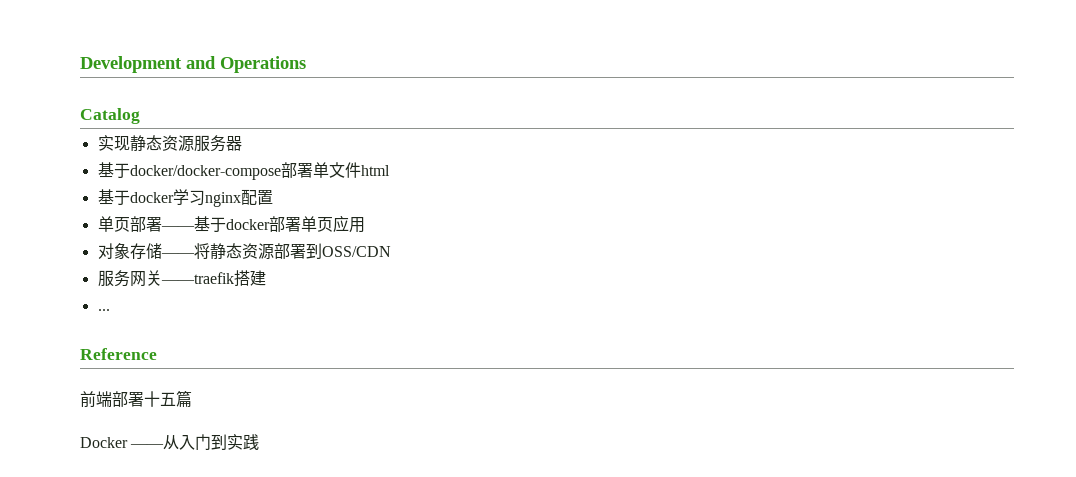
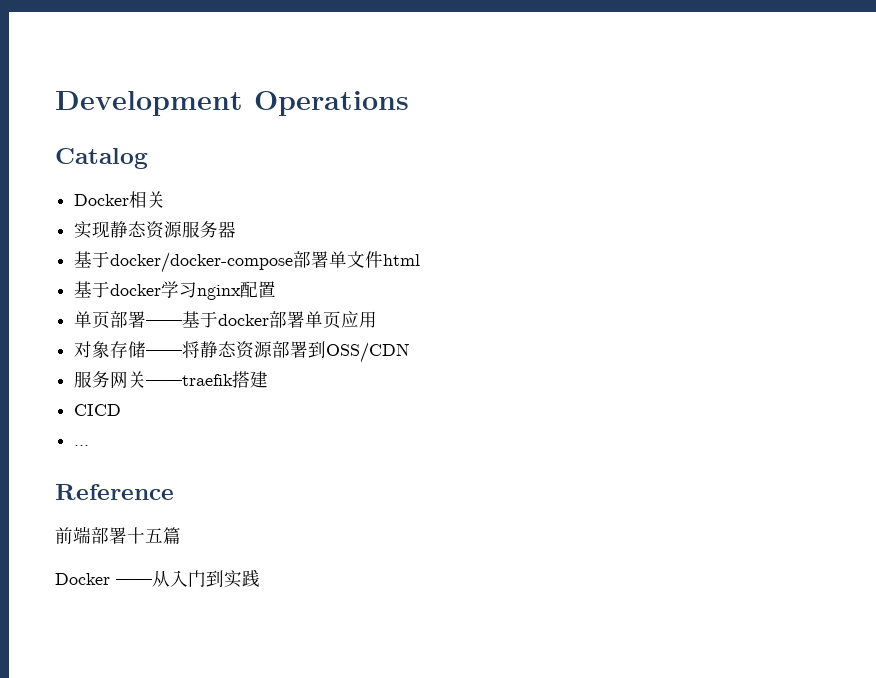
- Development and Operations
+ Development Operations
+ Docker相关
+ CICD

